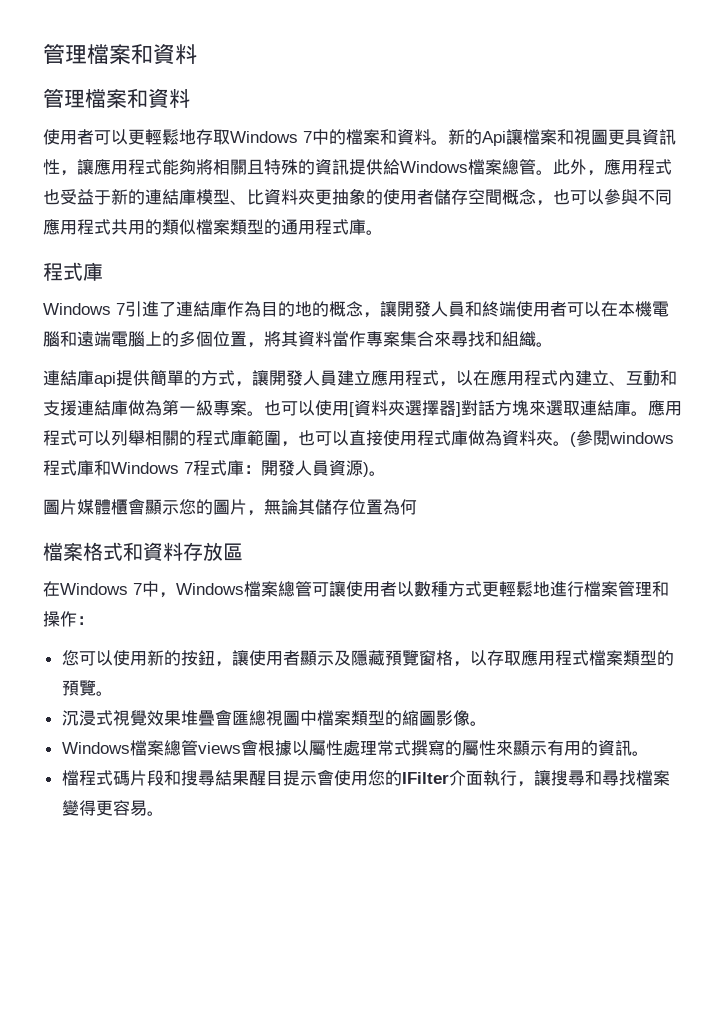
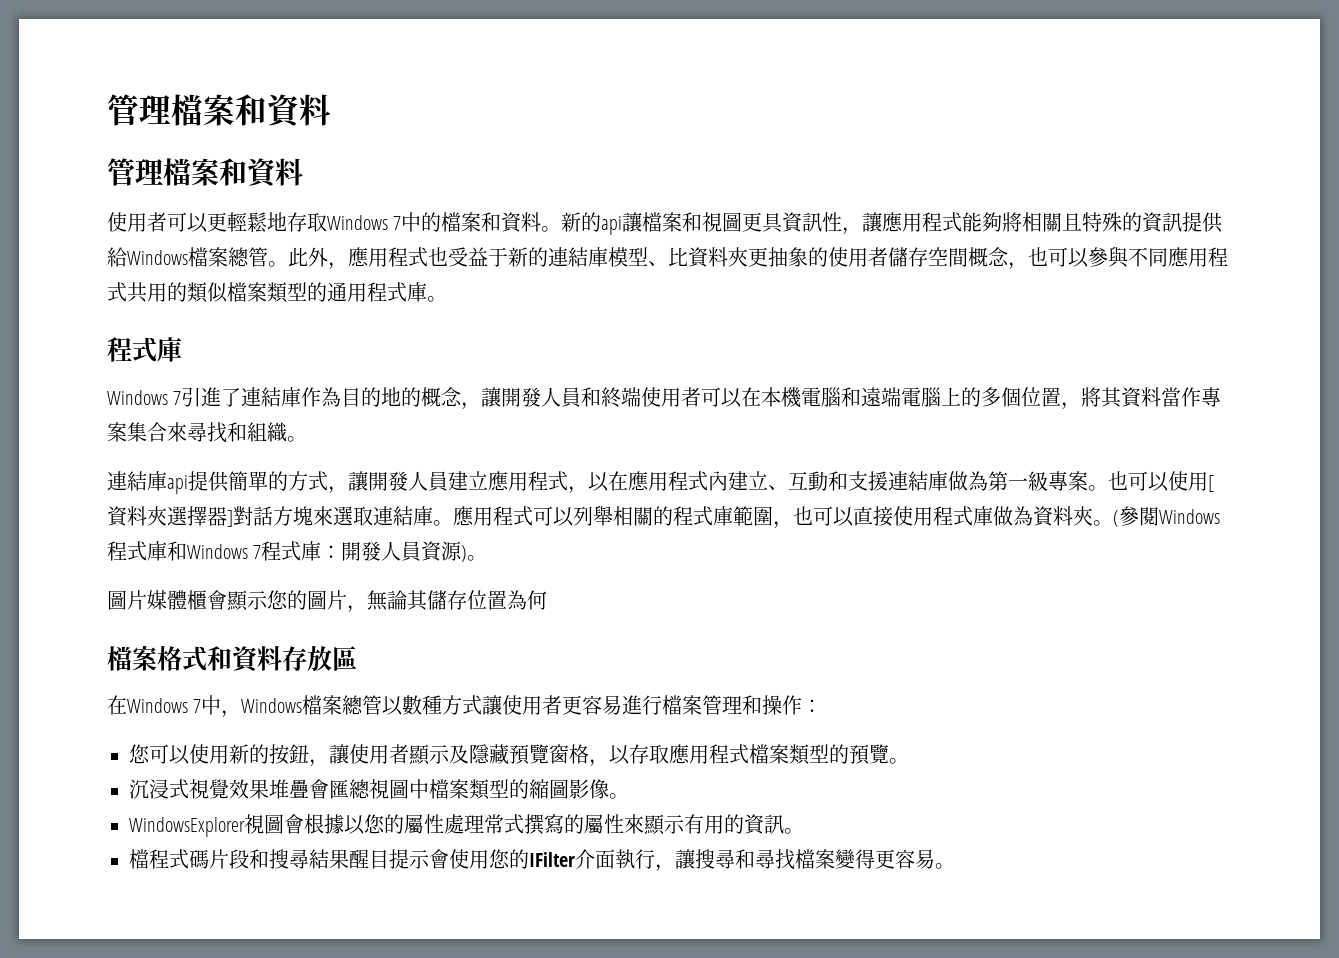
- 新的Api讓檔案和視圖更具資訊性，讓應用程式能夠將相關且特殊的資訊提供給Windows檔案總管。
+ 新的api讓檔案和視圖更具資訊性，讓應用程式能夠將相關且特殊的資訊提供給Windows檔案總管。
- (參閱windows程式庫和Windows 7程式庫：開發人員資源)。
+ (參閱Windows程式庫和Windows 7程式庫：開發人員資源)。
- 在Windows 7中，Windows檔案總管可讓使用者以數種方式更輕鬆地進行檔案管理和操作：
+ 在Windows 7中，Windows檔案總管以數種方式讓使用者更容易進行檔案管理和操作：
- Windows檔案總管views會根據以屬性處理常式撰寫的屬性來顯示有用的資訊。
+ WindowsExplorer視圖會根據以您的屬性處理常式撰寫的屬性來顯示有用的資訊。

